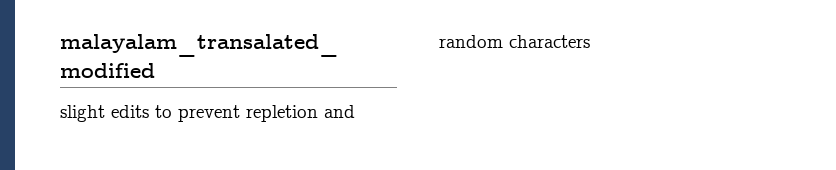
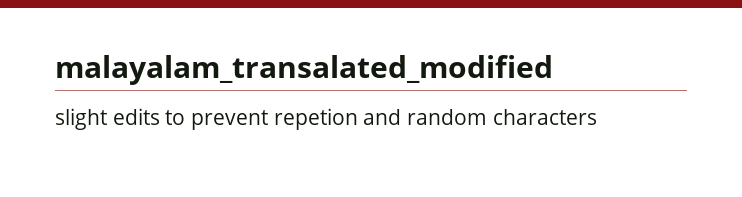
- slight edits to prevent repletion and random characters
+ slight edits to prevent repetion and random characters

